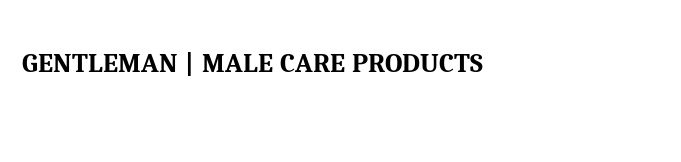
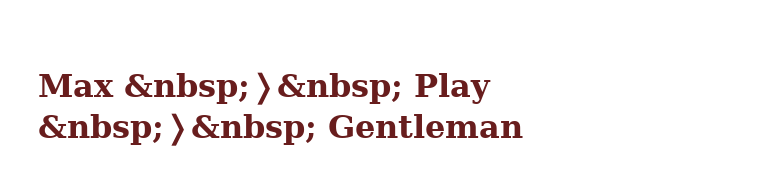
- GENTLEMAN | MALE CARE PRODUCTS
+ Max &nbsp;❭&nbsp; Play &nbsp;❭&nbsp; Gentleman

